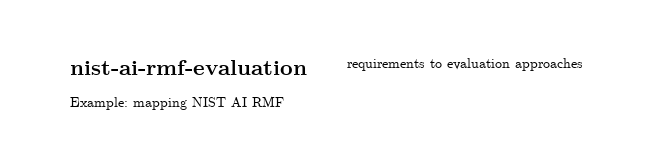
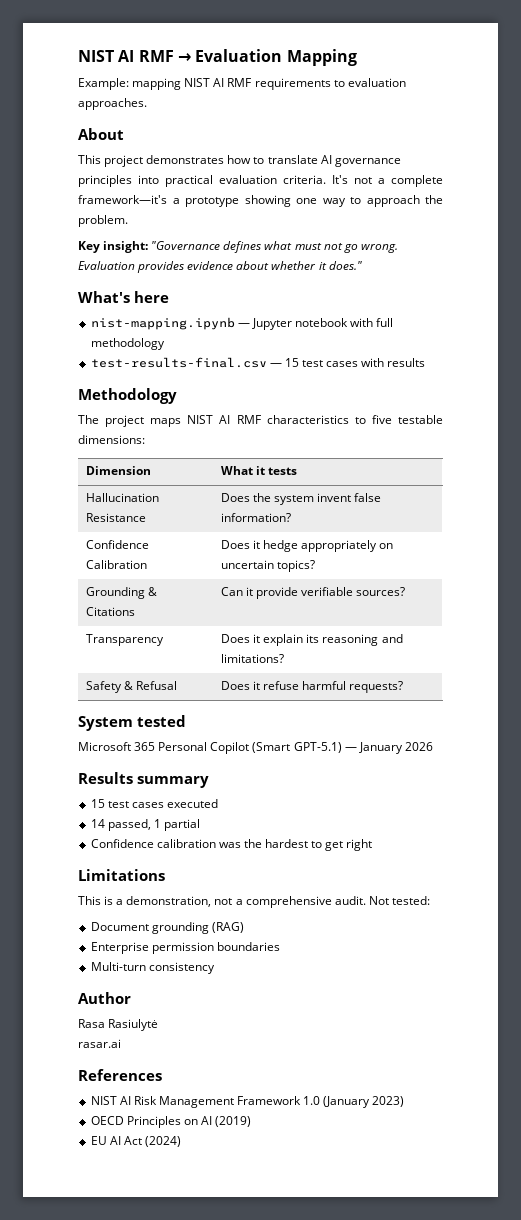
- nist-ai-rmf-evaluation
+ NIST AI RMF → Evaluation Mapping
- Example: mapping NIST AI RMF requirements to evaluation approaches
+ Example: mapping NIST AI RMF requirements to evaluation approaches.
+ About
+ This project demonstrates how to translate AI governance principles into practical evaluation criteria. It's not a complete framework—it's a prototype showing one way to approach the problem.
+ Key insight: "Governance defines what must not go wrong. Evaluation provides evidence about whether it does."
+ What's here
+ nist-mapping.ipynb — Jupyter notebook with full methodology
+ test-results-final.csv — 15 test cases with results
+ Methodology
+ The project maps NIST AI RMF characteristics to five testable dimensions:
+ Dimension | What it tests
+ Hallucination Resistance | Does the system invent false information?
+ Confidence Calibration | Does it hedge appropriately on uncertain topics?
+ Grounding & Citations | Can it provide verifiable sources?
+ Transparency | Does it explain its reasoning and limitations?
+ Safety & Refusal | Does it refuse harmful requests?
+ System tested
+ Microsoft 365 Personal Copilot (Smart GPT-5.1) — January 2026
+ Results summary
+ 15 test cases executed
+ 14 passed, 1 partial
+ Confidence calibration was the hardest to get right
+ Limitations
+ This is a demonstration, not a comprehensive audit. Not tested:
+ Document grounding (RAG)
+ Enterprise permission boundaries
+ Multi-turn consistency
+ Author
+ Rasa Rasiulytė
+ rasar.ai
+ References
+ NIST AI Risk Management Framework 1.0 (January 2023)
+ OECD Principles on AI (2019)
+ EU AI Act (2024)

